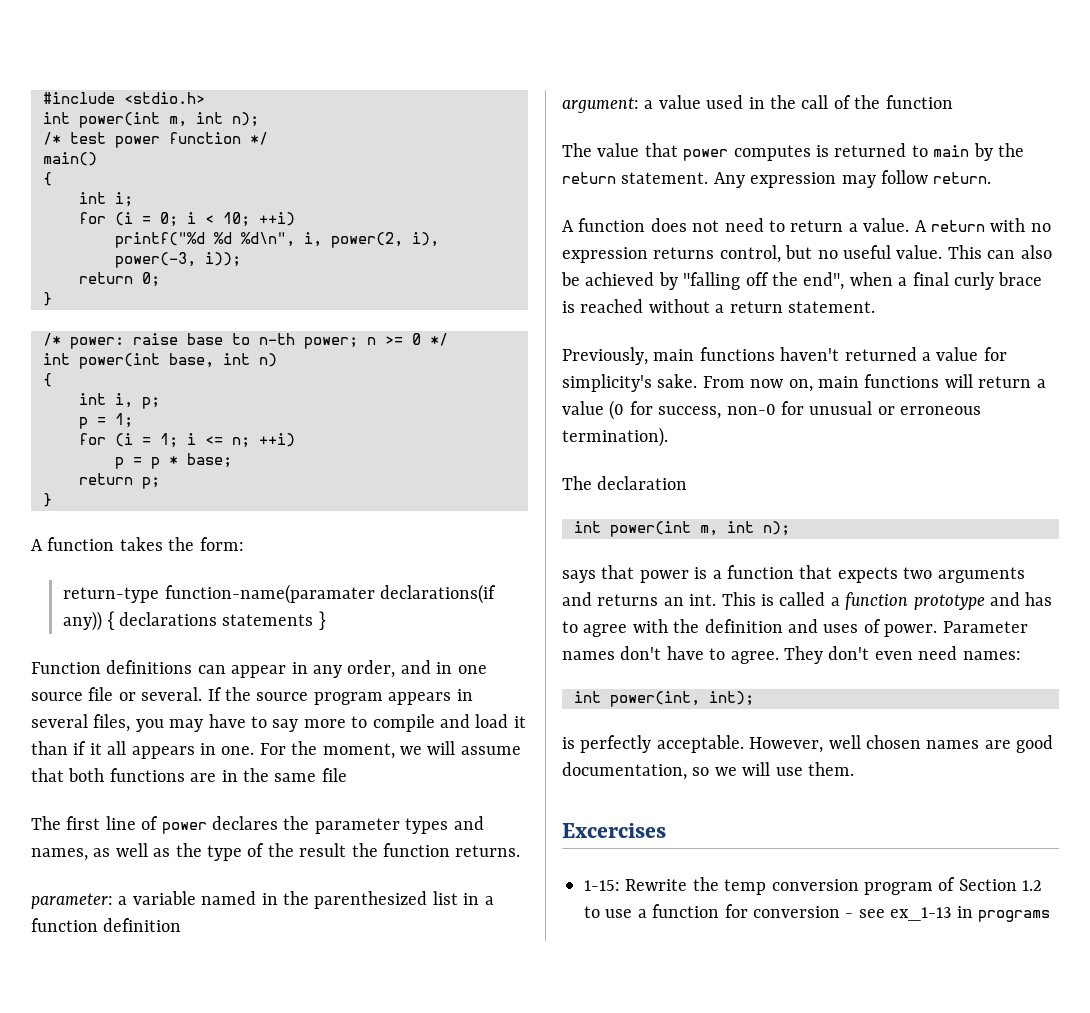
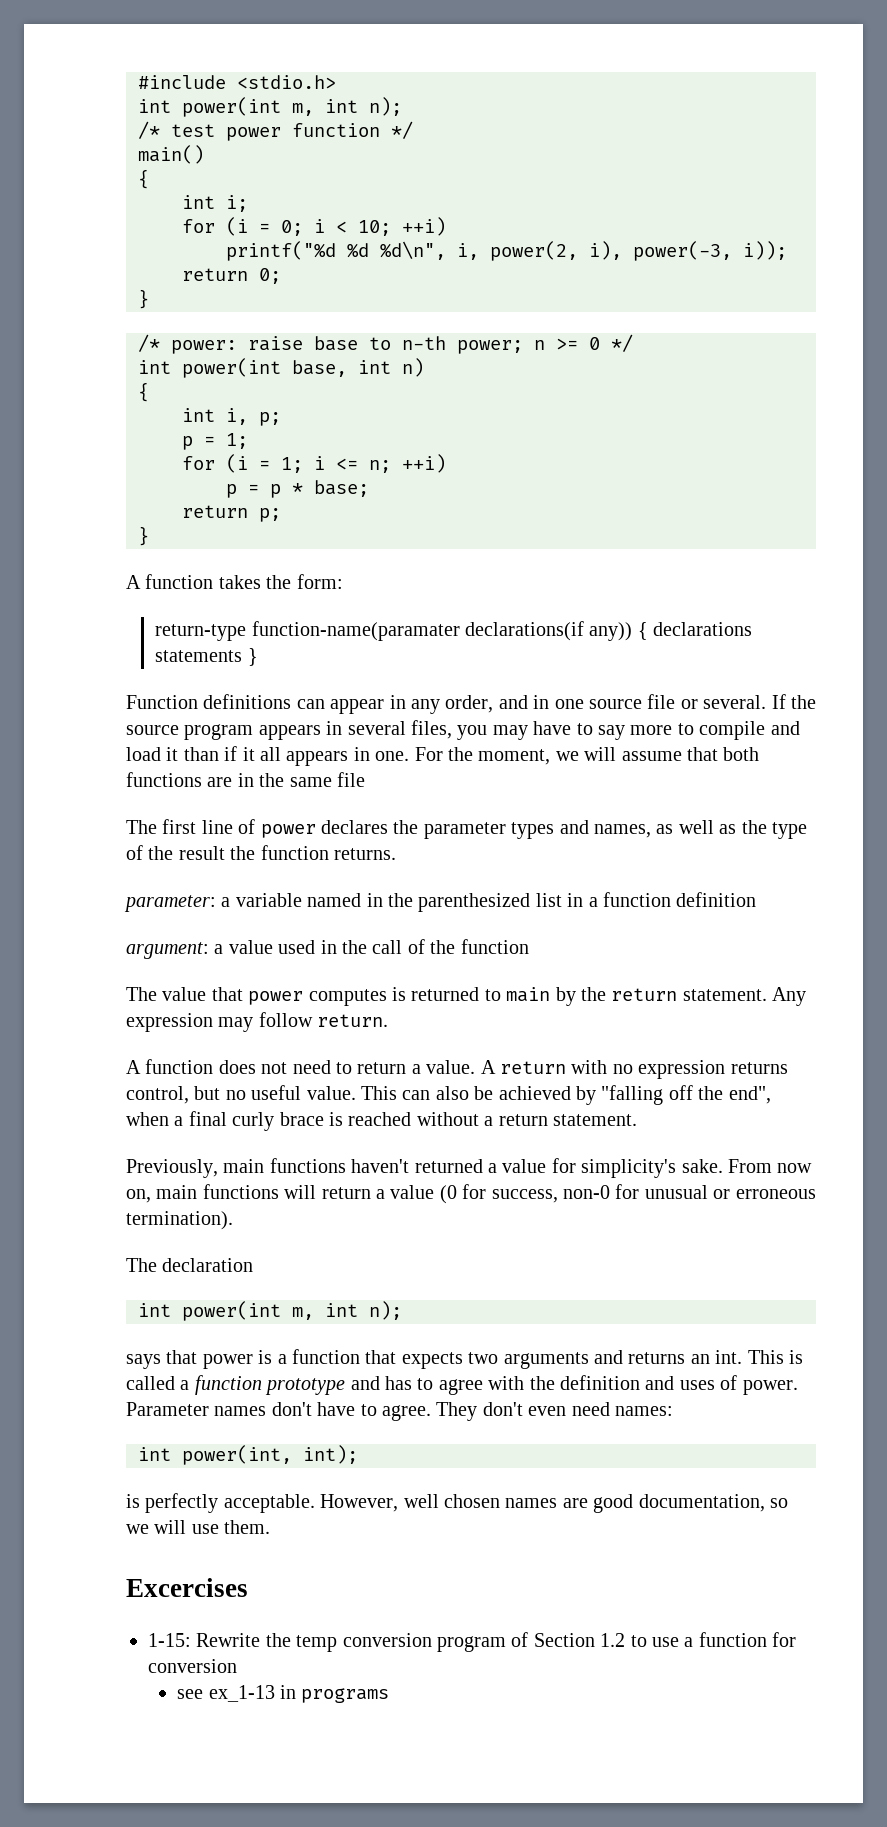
- 1-15: Rewrite the temp conversion program of Section 1.2 to use a function for conversion - see ex_1-13 in programs
+ 1-15: Rewrite the temp conversion program of Section 1.2 to use a function for conversion
+ see ex_1-13 in programs

